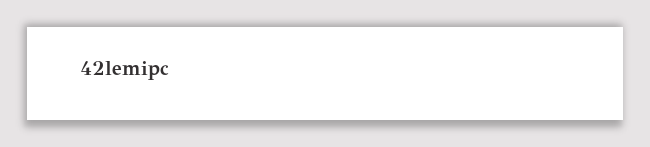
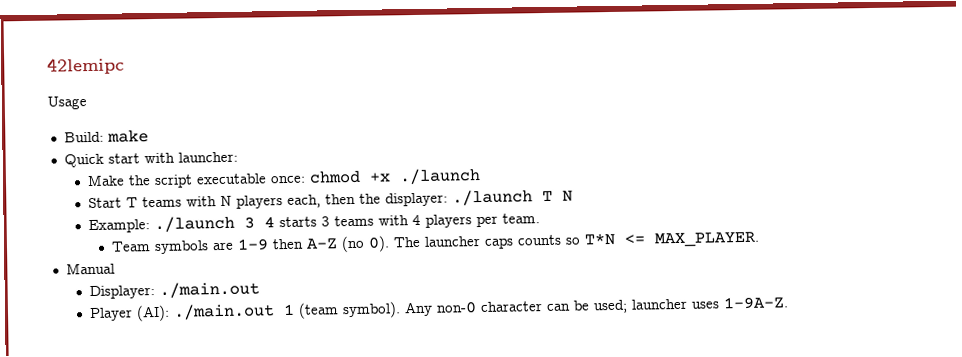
+ Usage
+ Build: make
+ Quick start with launcher:
+ Make the script executable once: chmod +x ./launch
+ Start T teams with N players each, then the displayer: ./launch T N
+ Example: ./launch 3 4 starts 3 teams with 4 players per team.
+ Team symbols are 1-9 then A-Z (no 0). The launcher caps counts so T*N <= MAX_PLAYER.
+ Manual
+ Displayer: ./main.out
+ Player (AI): ./main.out 1 (team symbol). Any non-0 character can be used; launcher uses 1-9A-Z.

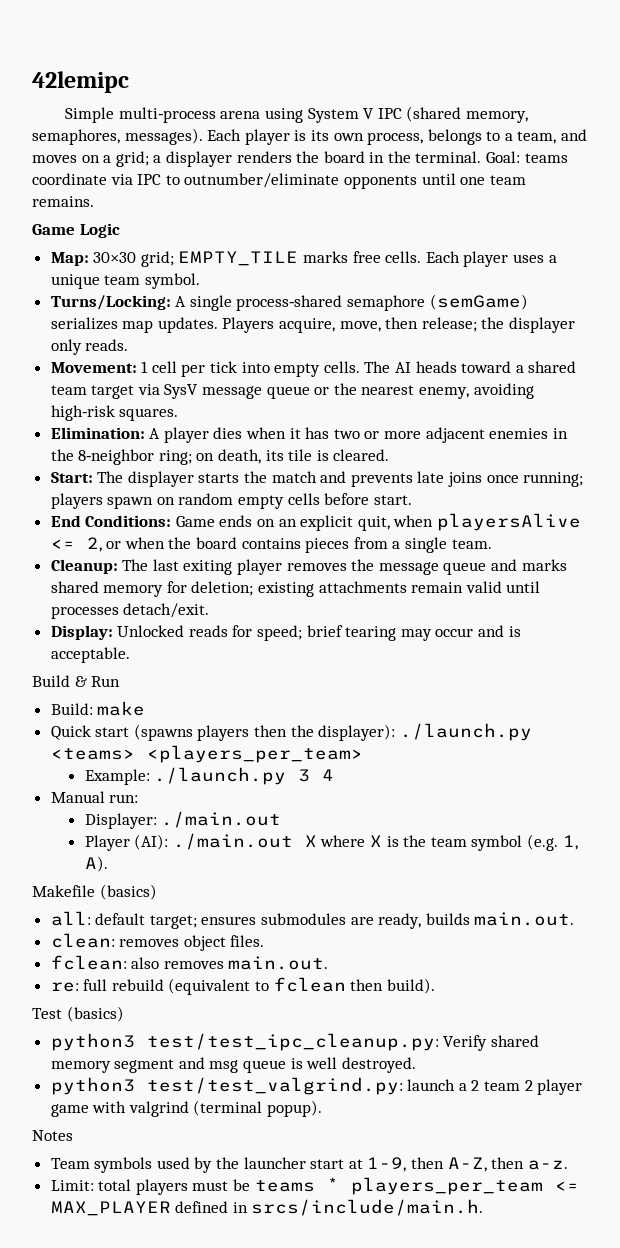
- Usage
+ Simple multi‑process arena using System V IPC (shared memory, semaphores, messages). Each player is its own process, belongs to a team, and moves on a grid; a displayer renders the board in the terminal. Goal: teams coordinate via IPC to outnumber/eliminate opponents until one team remains.
+ Game Logic
+ Map: 30×30 grid; EMPTY_TILE marks free cells. Each player uses a unique team symbol.
+ Turns/Locking: A single process‑shared semaphore (semGame) serializes map updates. Players acquire, move, then release; the displayer only reads.
+ Movement: 1 cell per tick into empty cells. The AI heads toward a shared team target via SysV message queue or the nearest enemy, avoiding high‑risk squares.
+ Elimination: A player dies when it has two or more adjacent enemies in the 8‑neighbor ring; on death, its tile is cleared.
+ Start: The displayer starts the match and prevents late joins once running; players spawn on random empty cells before start.
+ End Conditions: Game ends on an explicit quit, when playersAlive <= 2, or when the board contains pieces from a single team.
+ Cleanup: The last exiting player removes the message queue and marks shared memory for deletion; existing attachments remain valid until processes detach/exit.
+ Display: Unlocked reads for speed; brief tearing may occur and is acceptable.
+ Build & Run
  Build: make
- Quick start with launcher:
- Make the script executable once: chmod +x ./launch
- Start T teams with N players each, then the displayer: ./launch T N
+ Quick start (spawns players then the displayer): ./launch.py <teams> <players_per_team>
- Example: ./launch 3 4 starts 3 teams with 4 players per team.
- Team symbols are 1-9 then A-Z (no 0). The launcher caps counts so T*N <= MAX_PLAYER.
+ Example: ./launch.py 3 4
- Manual
+ Manual run:
- Player (AI): ./main.out 1 (team symbol). Any non-0 character can be used; launcher uses 1-9A-Z.
+ Player (AI): ./main.out X where X is the team symbol (e.g. 1, A).
+ Makefile (basics)
+ all: default target; ensures submodules are ready, builds main.out.
+ clean: removes object files.
+ fclean: also removes main.out.
+ re: full rebuild (equivalent to fclean then build).
+ Test (basics)
+ python3 test/test_ipc_cleanup.py: Verify shared memory segment and msg queue is well destroyed.
+ python3 test/test_valgrind.py: launch a 2 team 2 player game with valgrind (terminal popup).
+ Notes
+ Team symbols used by the launcher start at 1-9, then A-Z, then a-z.
+ Limit: total players must be teams * players_per_team <= MAX_PLAYER defined in srcs/include/main.h.

